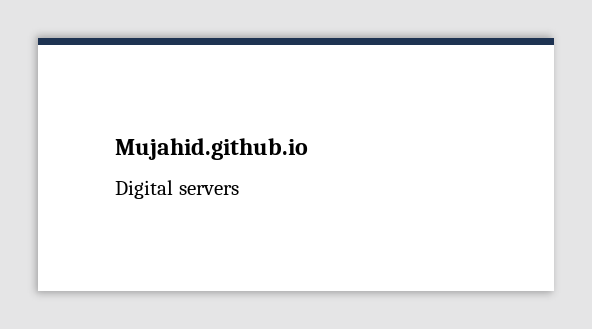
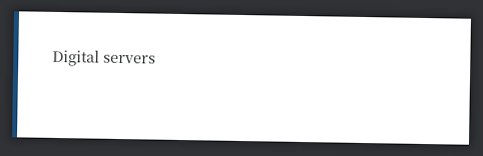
- Mujahid.github.io

